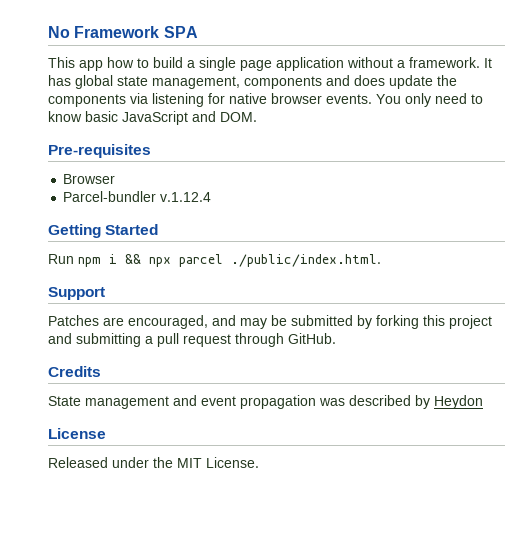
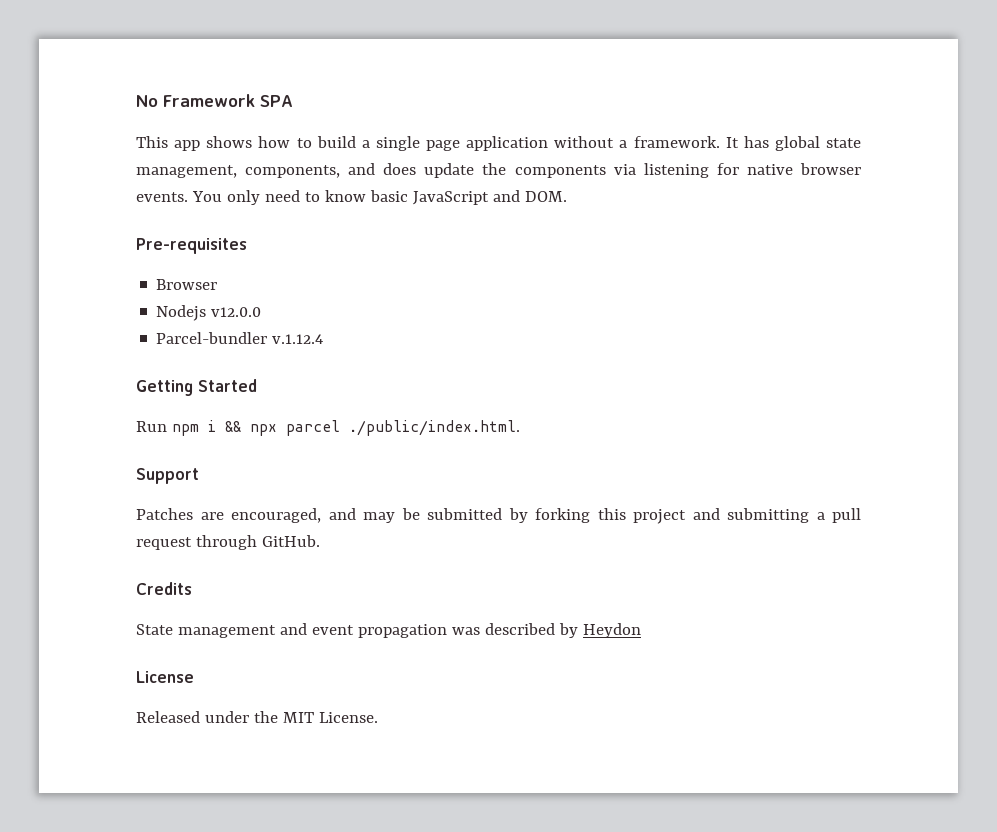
- This app how to build a single page application without a framework.
+ This app shows how to build a single page application without a framework.
- It has global state management, components and does update the components via listening for native browser events.
+ It has global state management, components, and does update the components via listening for native browser events.
+ Nodejs v12.0.0

